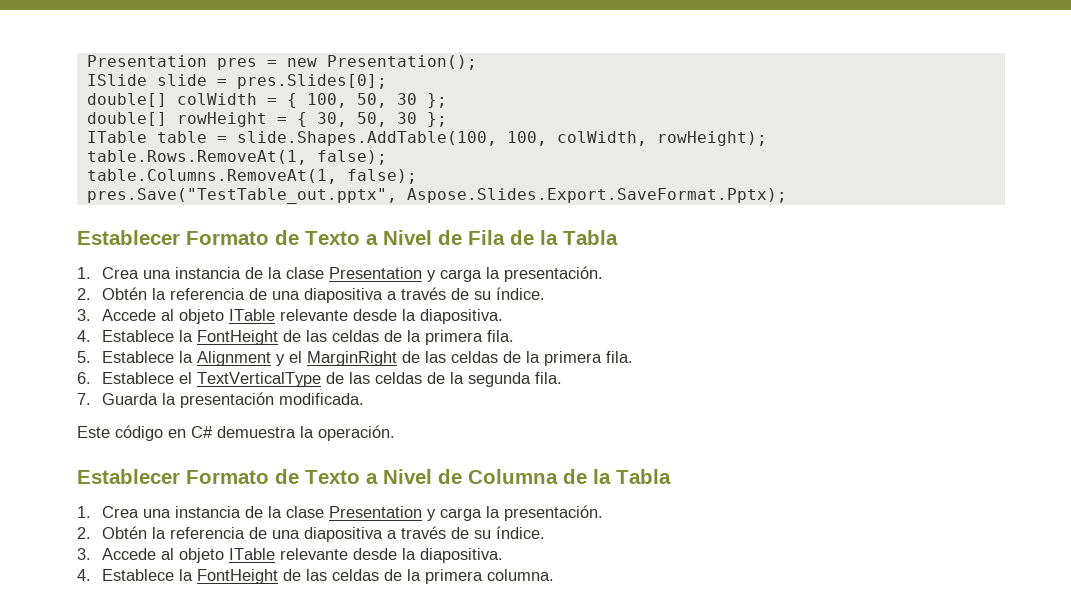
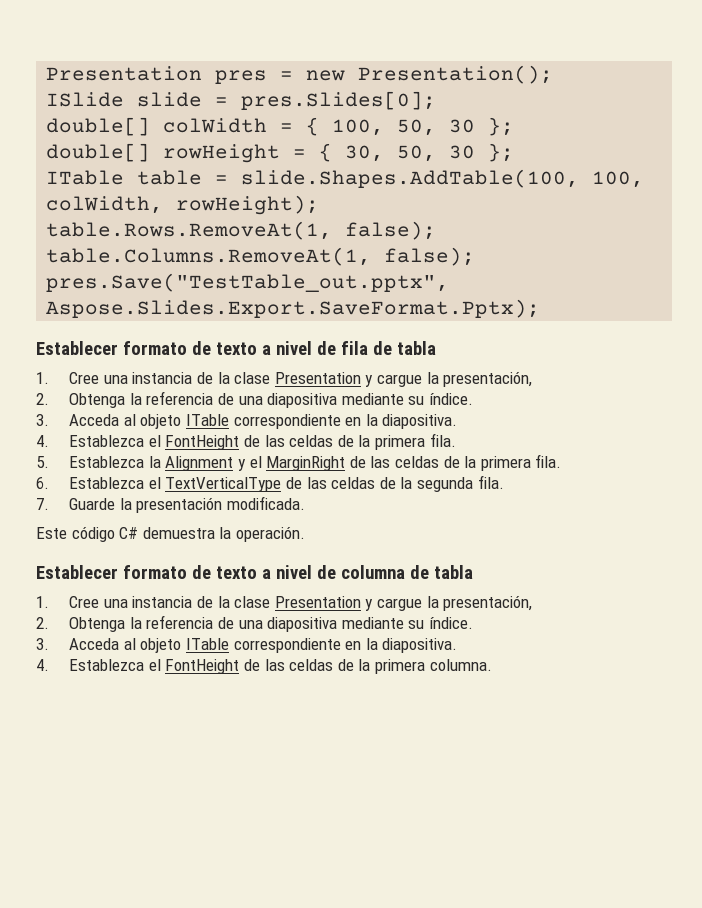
- Establecer Formato de Texto a Nivel de Fila de la Tabla
- 1. Crea una instancia de la clase Presentation y carga la presentación.
- 2. Obtén la referencia de una diapositiva a través de su índice.
- 3. Accede al objeto ITable relevante desde la diapositiva.
- 4. Establece la FontHeight de las celdas de la primera fila.
+ Establecer formato de texto a nivel de fila de tabla
+ 1. Cree una instancia de la clase Presentation y cargue la presentación,
+ 2. Obtenga la referencia de una diapositiva mediante su índice.
+ 3. Acceda al objeto ITable correspondiente en la diapositiva.
+ 4. Establezca el FontHeight de las celdas de la primera fila.
- 5. Establece la Alignment y el MarginRight de las celdas de la primera fila.
+ 5. Establezca la Alignment y el MarginRight de las celdas de la primera fila.
- 6. Establece el TextVerticalType de las celdas de la segunda fila.
+ 6. Establezca el TextVerticalType de las celdas de la segunda fila.
- 7. Guarda la presentación modificada.
+ 7. Guarde la presentación modificada.
- Este código en C# demuestra la operación.
+ Este código C# demuestra la operación.
- Establecer Formato de Texto a Nivel de Columna de la Tabla
- 1. Crea una instancia de la clase Presentation y carga la presentación.
- 2. Obtén la referencia de una diapositiva a través de su índice.
- 3. Accede al objeto ITable relevante desde la diapositiva.
- 4. Establece la FontHeight de las celdas de la primera columna.
+ Establecer formato de texto a nivel de columna de tabla
+ 1. Cree una instancia de la clase Presentation y cargue la presentación,
+ 2. Obtenga la referencia de una diapositiva mediante su índice.
+ 3. Acceda al objeto ITable correspondiente en la diapositiva.
+ 4. Establezca el FontHeight de las celdas de la primera columna.

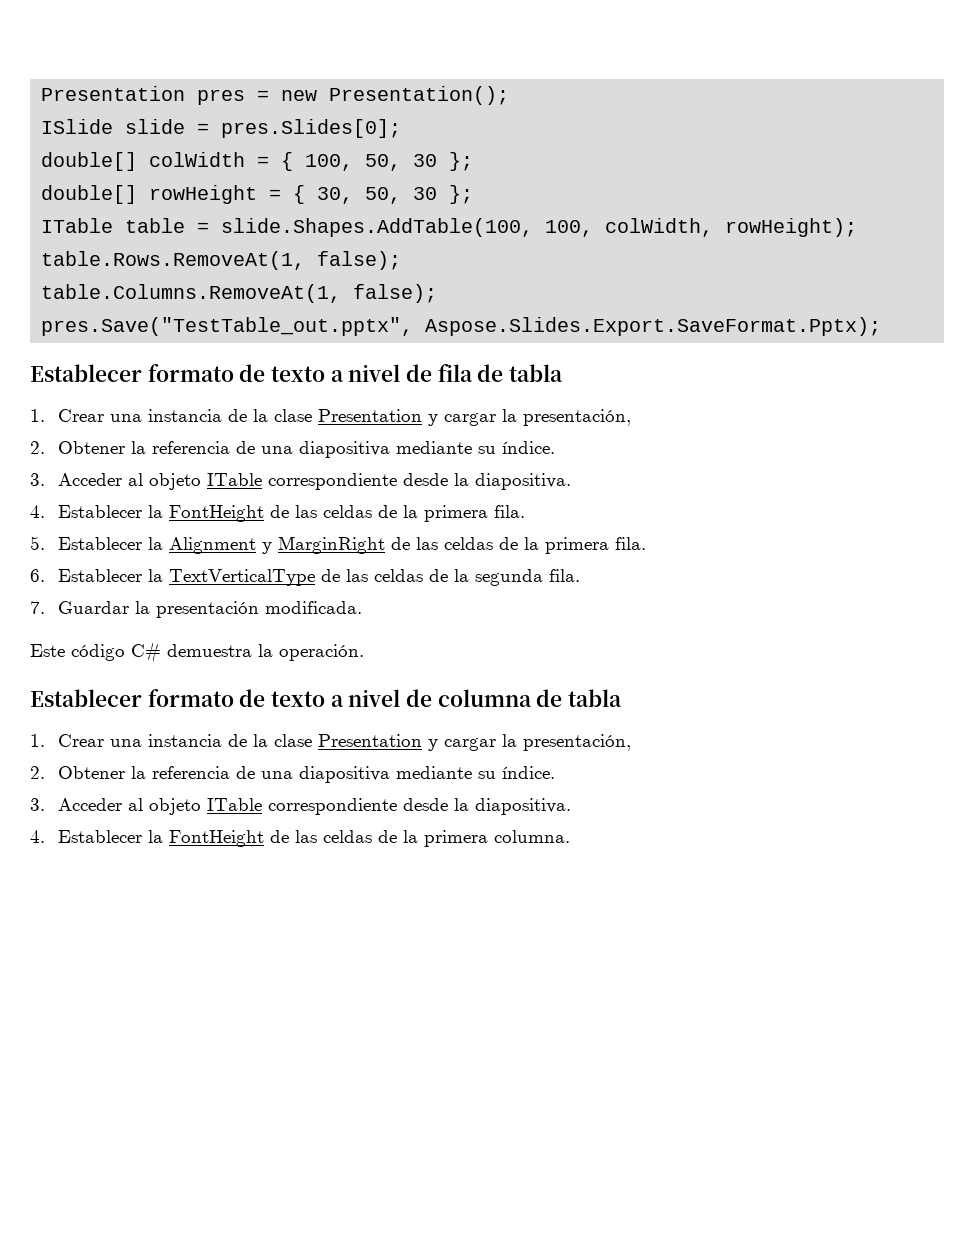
  Establecer formato de texto a nivel de fila de tabla
- 1. Cree una instancia de la clase Presentation y cargue la presentación,
- 2. Obtenga la referencia de una diapositiva mediante su índice.
- 3. Acceda al objeto ITable correspondiente en la diapositiva.
- 4. Establezca el FontHeight de las celdas de la primera fila.
+ 1. Crear una instancia de la clase Presentation y cargar la presentación,
+ 2. Obtener la referencia de una diapositiva mediante su índice.
+ 3. Acceder al objeto ITable correspondiente desde la diapositiva.
+ 4. Establecer la FontHeight de las celdas de la primera fila.
- 5. Establezca la Alignment y el MarginRight de las celdas de la primera fila.
+ 5. Establecer la Alignment y MarginRight de las celdas de la primera fila.
- 6. Establezca el TextVerticalType de las celdas de la segunda fila.
+ 6. Establecer la TextVerticalType de las celdas de la segunda fila.
- 7. Guarde la presentación modificada.
+ 7. Guardar la presentación modificada.
  Establecer formato de texto a nivel de columna de tabla
- 1. Cree una instancia de la clase Presentation y cargue la presentación,
- 2. Obtenga la referencia de una diapositiva mediante su índice.
- 3. Acceda al objeto ITable correspondiente en la diapositiva.
- 4. Establezca el FontHeight de las celdas de la primera columna.
+ 1. Crear una instancia de la clase Presentation y cargar la presentación,
+ 2. Obtener la referencia de una diapositiva mediante su índice.
+ 3. Acceder al objeto ITable correspondiente desde la diapositiva.
+ 4. Establecer la FontHeight de las celdas de la primera columna.

